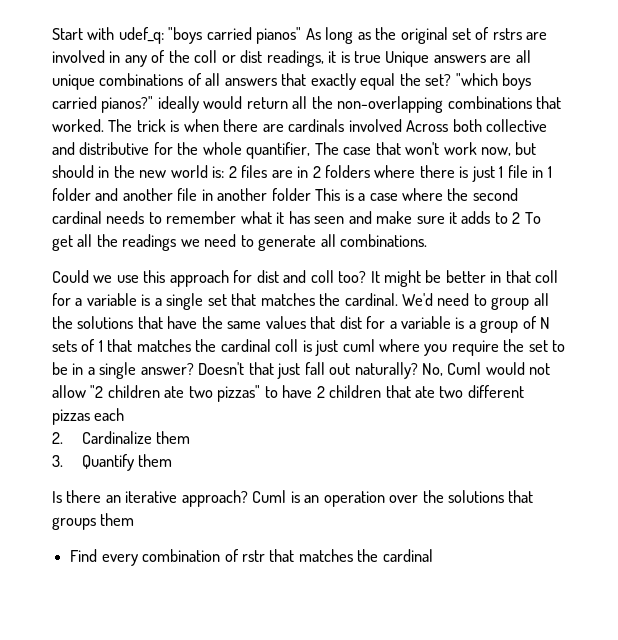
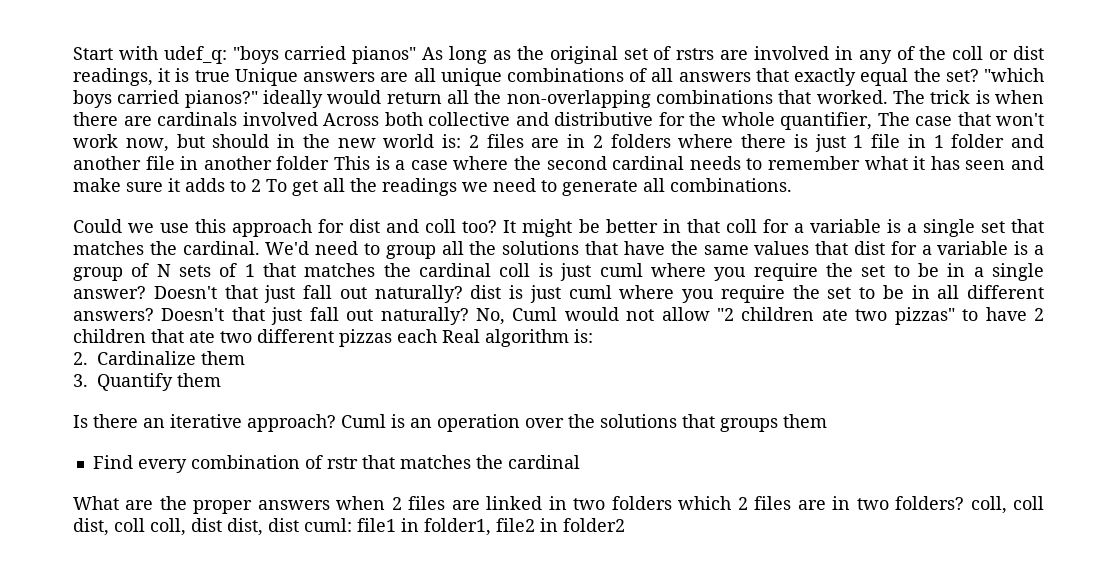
- Doesn't that just fall out naturally?
+ Doesn't that just fall out naturally? dist is just cuml where you require the set to be in all different answers? Doesn't that just fall out naturally?
- No, Cuml would not allow "2 children ate two pizzas" to have 2 children that ate two different pizzas each
+ No, Cuml would not allow "2 children ate two pizzas" to have 2 children that ate two different pizzas each Real algorithm is:
+ What are the proper answers when 2 files are linked in two folders which 2 files are in two folders? coll, coll dist, coll coll, dist dist, dist cuml: file1 in folder1, file2 in folder2

